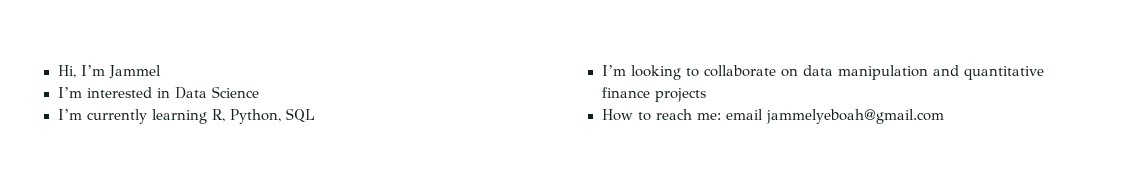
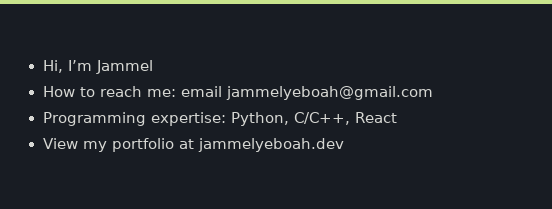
- I’m interested in Data Science
- I’m currently learning R, Python, SQL
- I’m looking to collaborate on data manipulation and quantitative finance projects
+ Programming expertise: Python, C/C++, React
+ View my portfolio at jammelyeboah.dev

